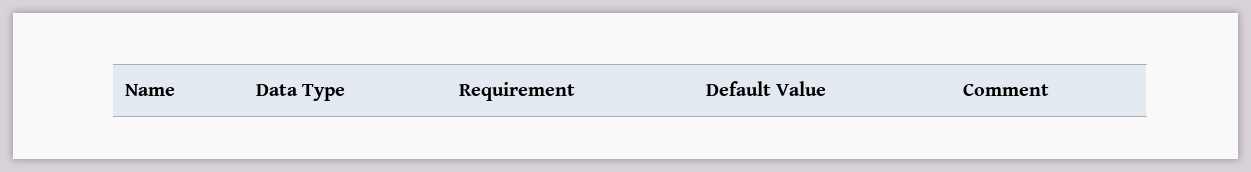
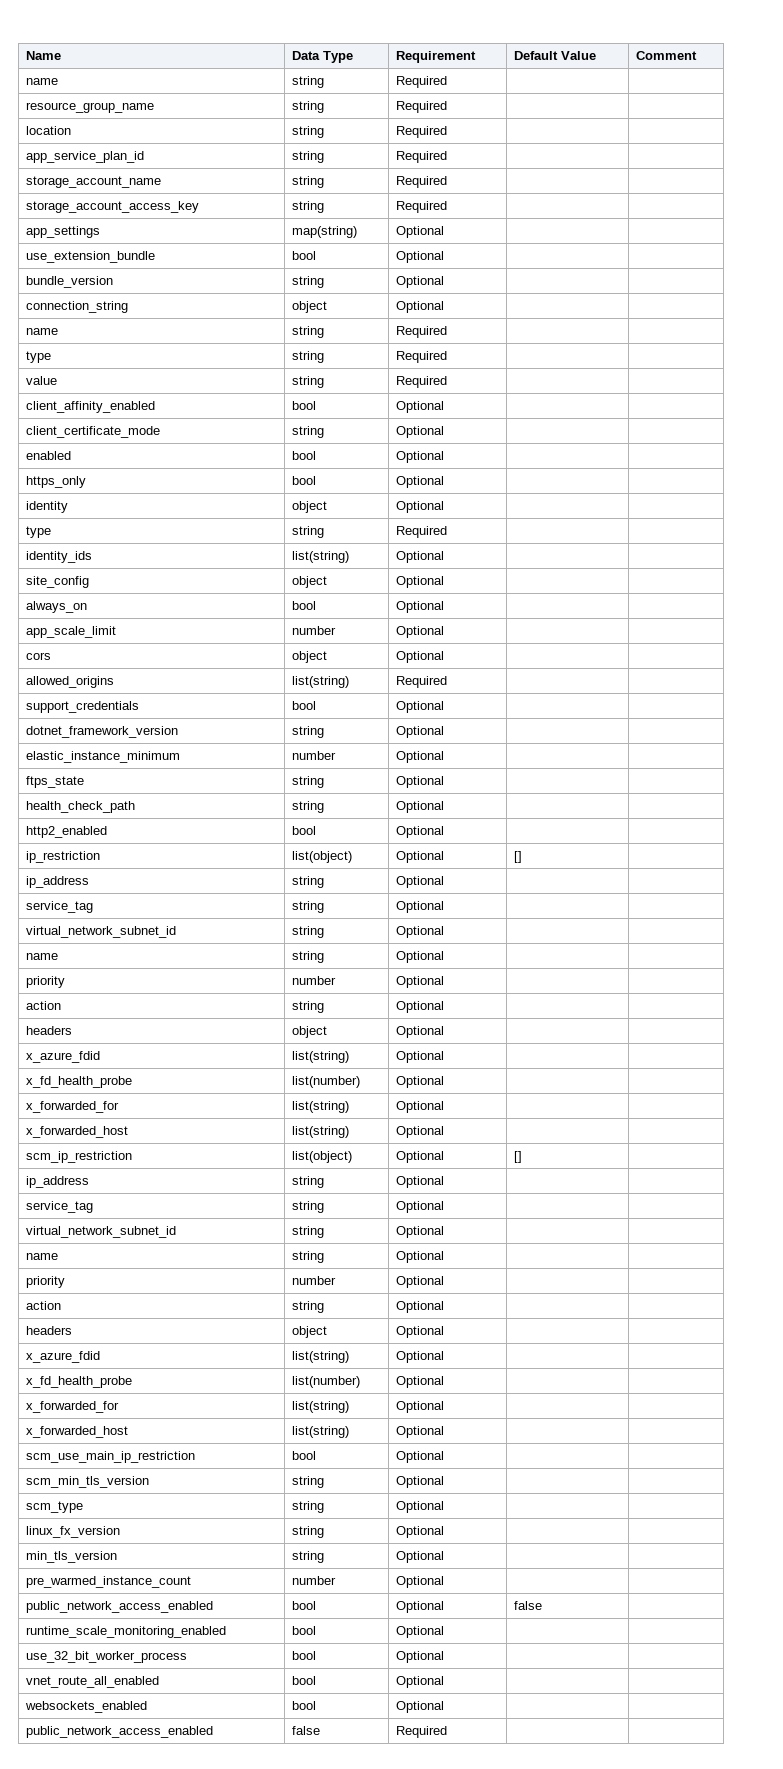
  Name | Data Type | Requirement | Default Value | Comment
+ name | string | Required | |
+ resource_group_name | string | Required | |
+ location | string | Required | |
+ app_service_plan_id | string | Required | |
+ storage_account_name | string | Required | |
+ storage_account_access_key | string | Required | |
+ app_settings | map(string) | Optional | |
+ use_extension_bundle | bool | Optional | |
+ bundle_version | string | Optional | |
+ connection_string | object | Optional | |
+ name | string | Required | |
+ type | string | Required | |
+ value | string | Required | |
+ client_affinity_enabled | bool | Optional | |
+ client_certificate_mode | string | Optional | |
+ enabled | bool | Optional | |
+ https_only | bool | Optional | |
+ identity | object | Optional | |
+ type | string | Required | |
+ identity_ids | list(string) | Optional | |
+ site_config | object | Optional | |
+ always_on | bool | Optional | |
+ app_scale_limit | number | Optional | |
+ cors | object | Optional | |
+ allowed_origins | list(string) | Required | |
+ support_credentials | bool | Optional | |
+ dotnet_framework_version | string | Optional | |
+ elastic_instance_minimum | number | Optional | |
+ ftps_state | string | Optional | |
+ health_check_path | string | Optional | |
+ http2_enabled | bool | Optional | |
+ ip_restriction | list(object) | Optional | [] |
+ ip_address | string | Optional | |
+ service_tag | string | Optional | |
+ virtual_network_subnet_id | string | Optional | |
+ name | string | Optional | |
+ priority | number | Optional | |
+ action | string | Optional | |
+ headers | object | Optional | |
+ x_azure_fdid | list(string) | Optional | |
+ x_fd_health_probe | list(number) | Optional | |
+ x_forwarded_for | list(string) | Optional | |
+ x_forwarded_host | list(string) | Optional | |
+ scm_ip_restriction | list(object) | Optional | [] |
+ ip_address | string | Optional | |
+ service_tag | string | Optional | |
+ virtual_network_subnet_id | string | Optional | |
+ name | string | Optional | |
+ priority | number | Optional | |
+ action | string | Optional | |
+ headers | object | Optional | |
+ x_azure_fdid | list(string) | Optional | |
+ x_fd_health_probe | list(number) | Optional | |
+ x_forwarded_for | list(string) | Optional | |
+ x_forwarded_host | list(string) | Optional | |
+ scm_use_main_ip_restriction | bool | Optional | |
+ scm_min_tls_version | string | Optional | |
+ scm_type | string | Optional | |
+ linux_fx_version | string | Optional | |
+ min_tls_version | string | Optional | |
+ pre_warmed_instance_count | number | Optional | |
+ public_network_access_enabled | bool | Optional | false |
+ runtime_scale_monitoring_enabled | bool | Optional | |
+ use_32_bit_worker_process | bool | Optional | |
+ vnet_route_all_enabled | bool | Optional | |
+ websockets_enabled | bool | Optional | |
+ public_network_access_enabled | false | Required | |

